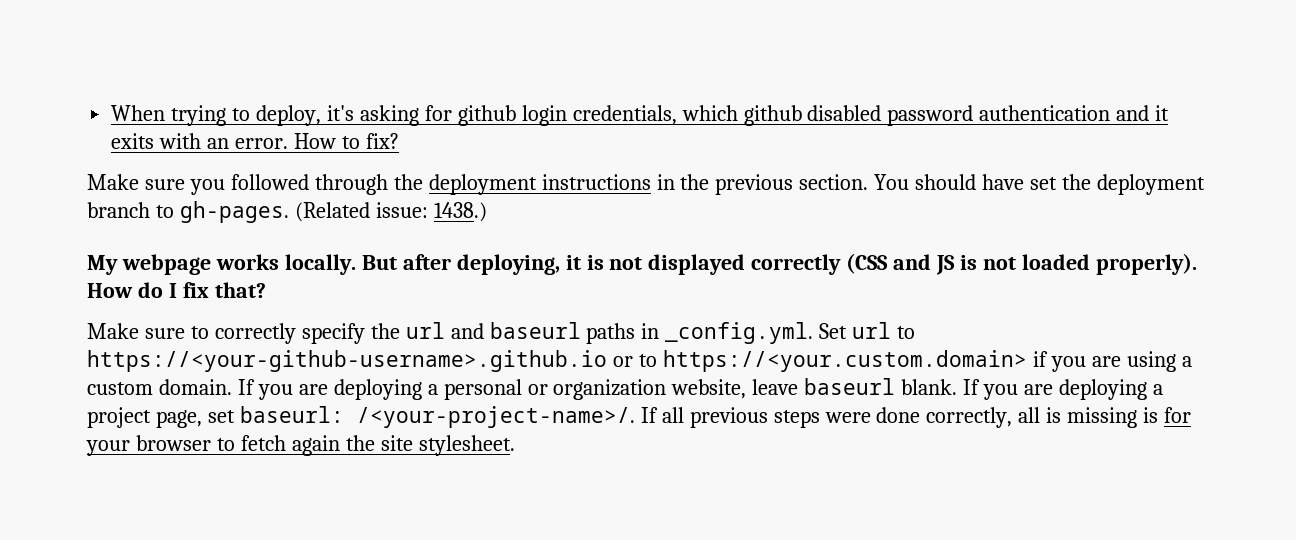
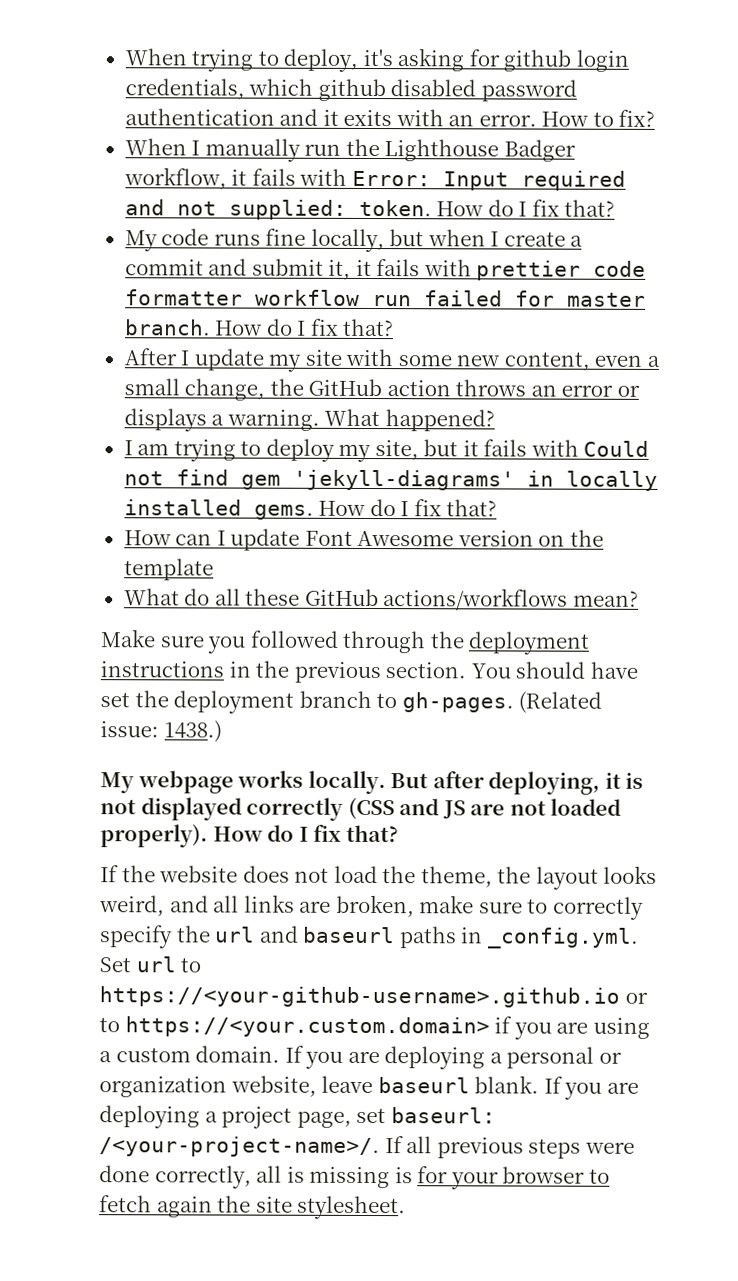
+ When I manually run the Lighthouse Badger workflow, it fails with Error: Input required and not supplied: token. How do I fix that?
+ My code runs fine locally, but when I create a commit and submit it, it fails with prettier code formatter workflow run failed for master branch. How do I fix that?
+ After I update my site with some new content, even a small change, the GitHub action throws an error or displays a warning. What happened?
+ I am trying to deploy my site, but it fails with Could not find gem 'jekyll-diagrams' in locally installed gems. How do I fix that?
+ How can I update Font Awesome version on the template
+ What do all these GitHub actions/workflows mean?
- But after deploying, it is not displayed correctly (CSS and JS is not loaded properly).
+ But after deploying, it is not displayed correctly (CSS and JS are not loaded properly).
- Make sure to correctly specify the url and baseurl paths in _config.yml. Set url to https://<your-github-username>.github.io or to https://<your.custom.domain> if you are using a custom domain.
+ If the website does not load the theme, the layout looks weird, and all links are broken, make sure to correctly specify the url and baseurl paths in _config.yml. Set url to https://<your-github-username>.github.io or to https://<your.custom.domain> if you are using a custom domain.

